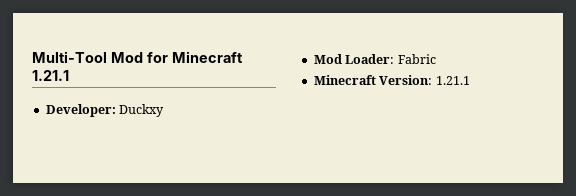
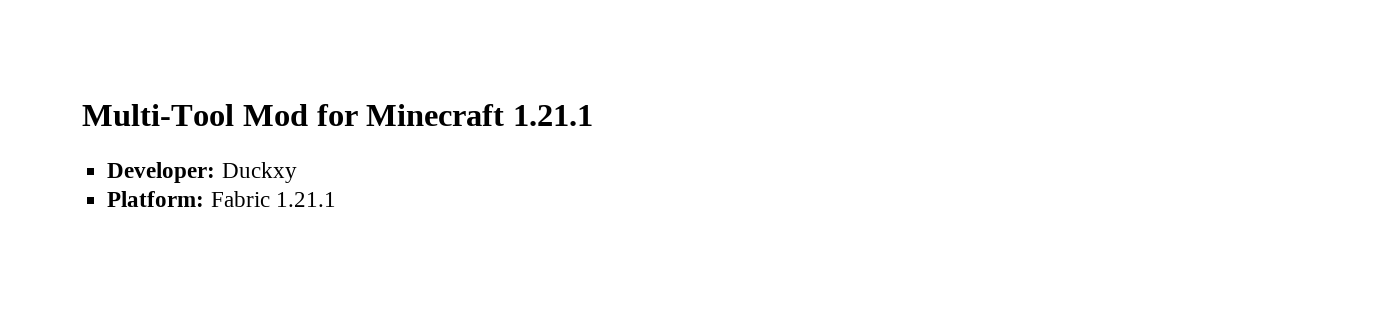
- Mod Loader: Fabric
- Minecraft Version: 1.21.1
+ Platform: Fabric 1.21.1

